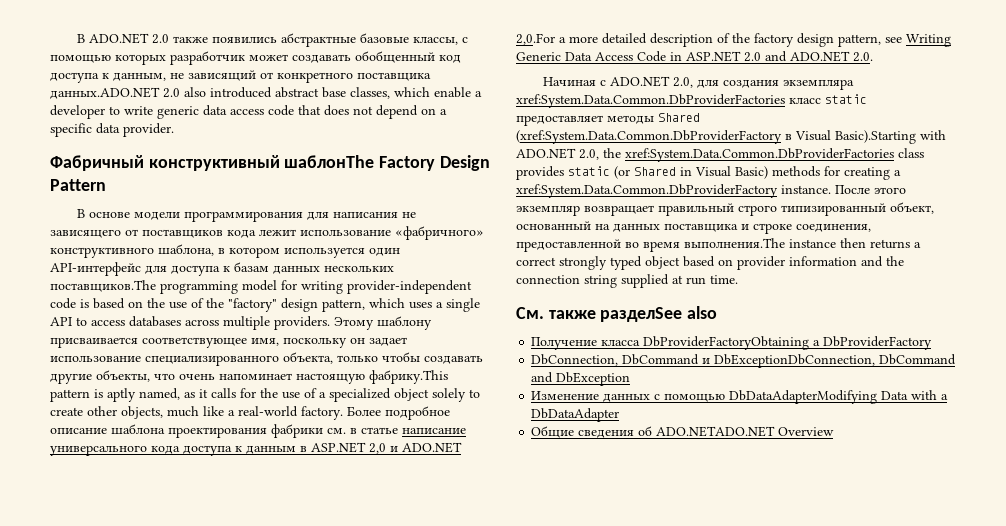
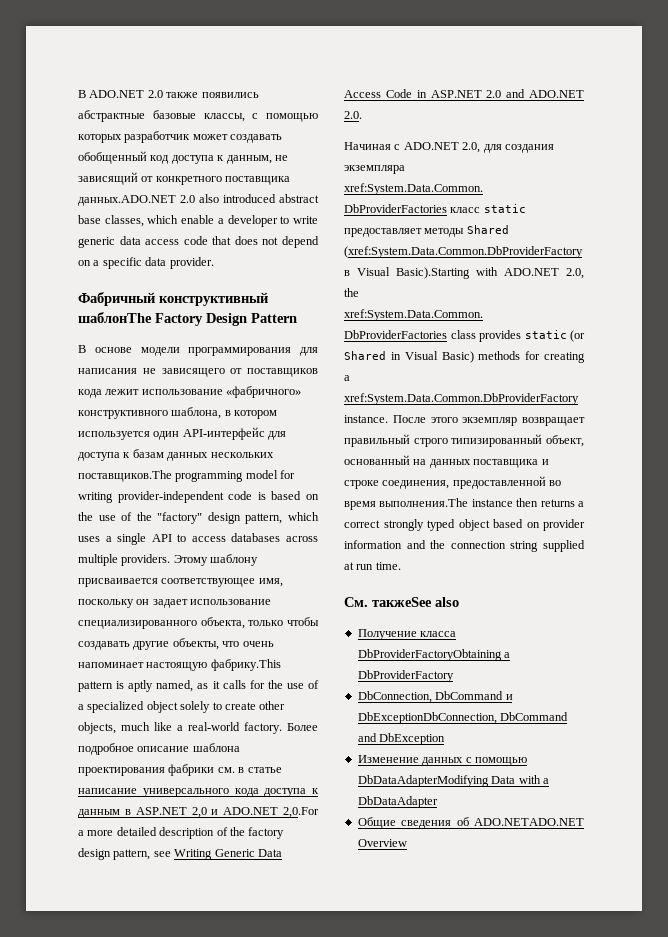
- См. также разделSee also
+ См. такжеSee also

